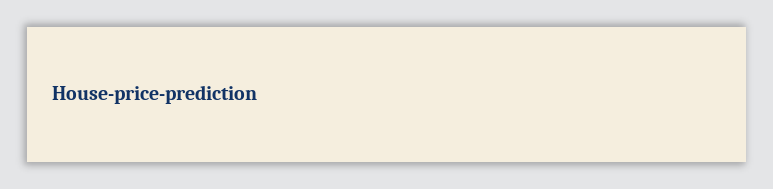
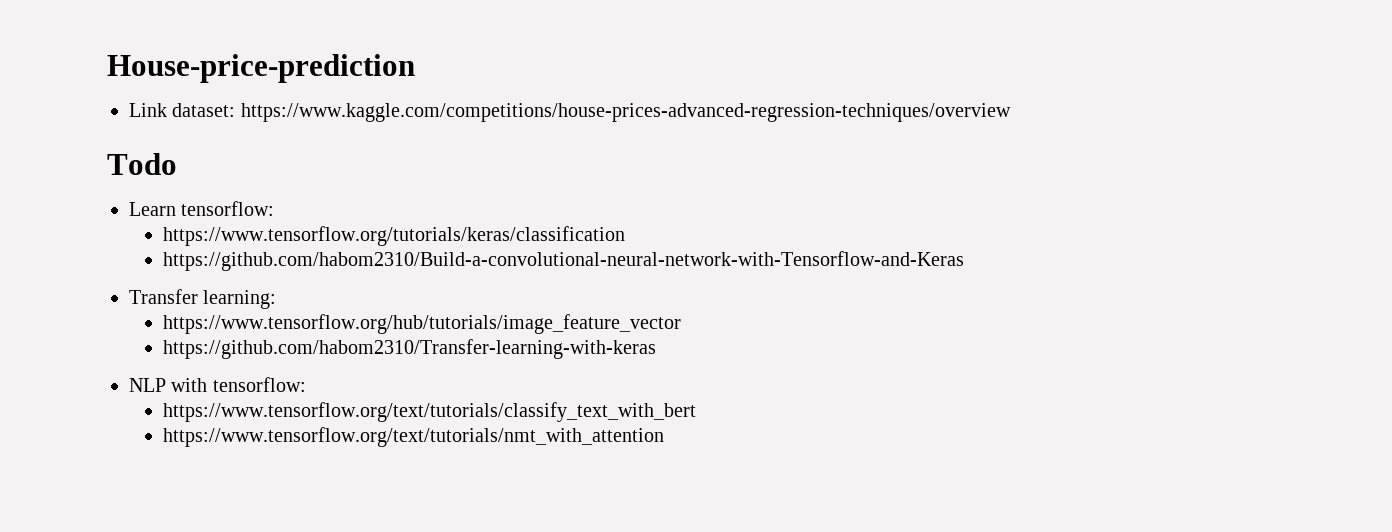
+ Link dataset: https://www.kaggle.com/competitions/house-prices-advanced-regression-techniques/overview
+ Todo
+ Learn tensorflow:
+ https://www.tensorflow.org/tutorials/keras/classification
+ https://github.com/habom2310/Build-a-convolutional-neural-network-with-Tensorflow-and-Keras
+ Transfer learning:
+ https://www.tensorflow.org/hub/tutorials/image_feature_vector
+ https://github.com/habom2310/Transfer-learning-with-keras
+ NLP with tensorflow:
+ https://www.tensorflow.org/text/tutorials/classify_text_with_bert
+ https://www.tensorflow.org/text/tutorials/nmt_with_attention

